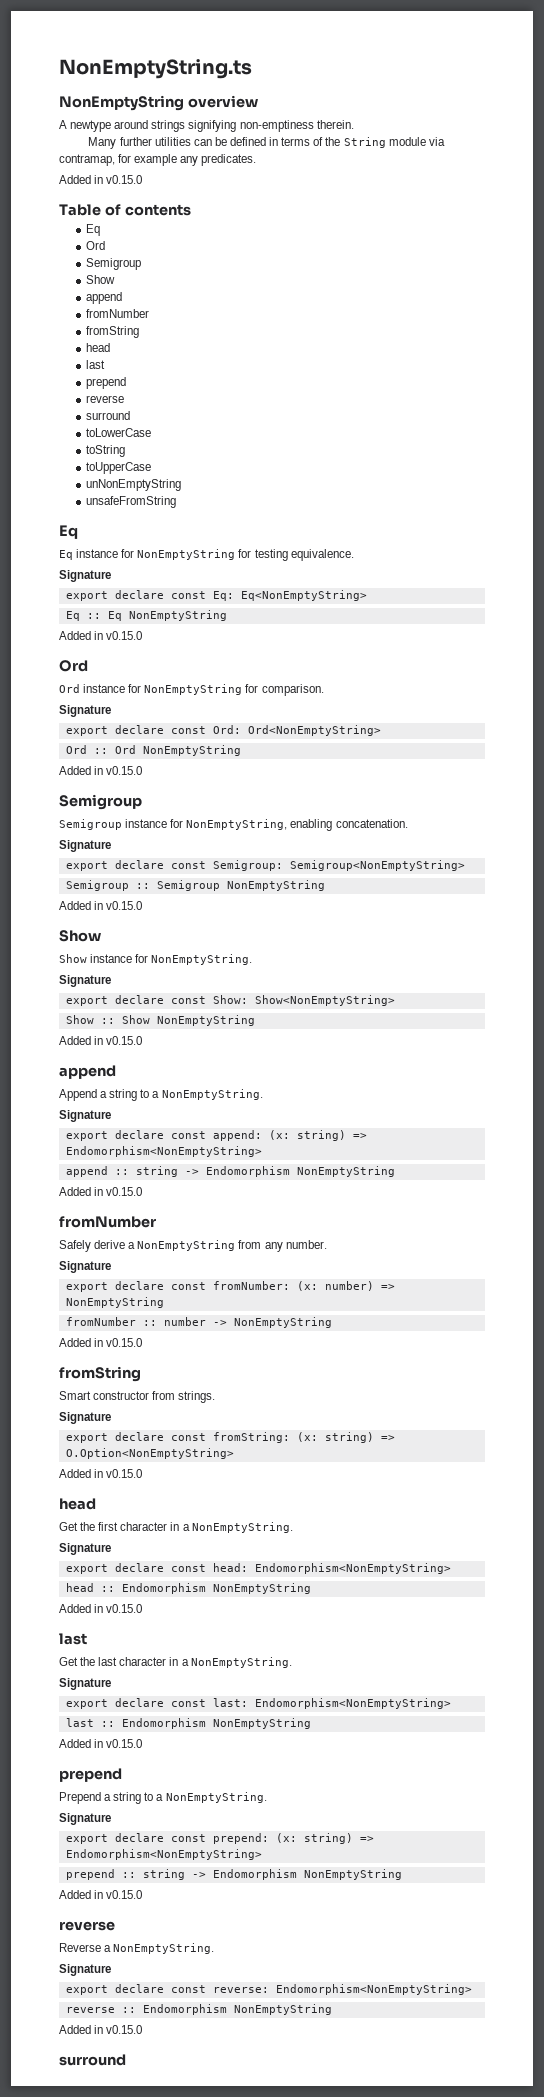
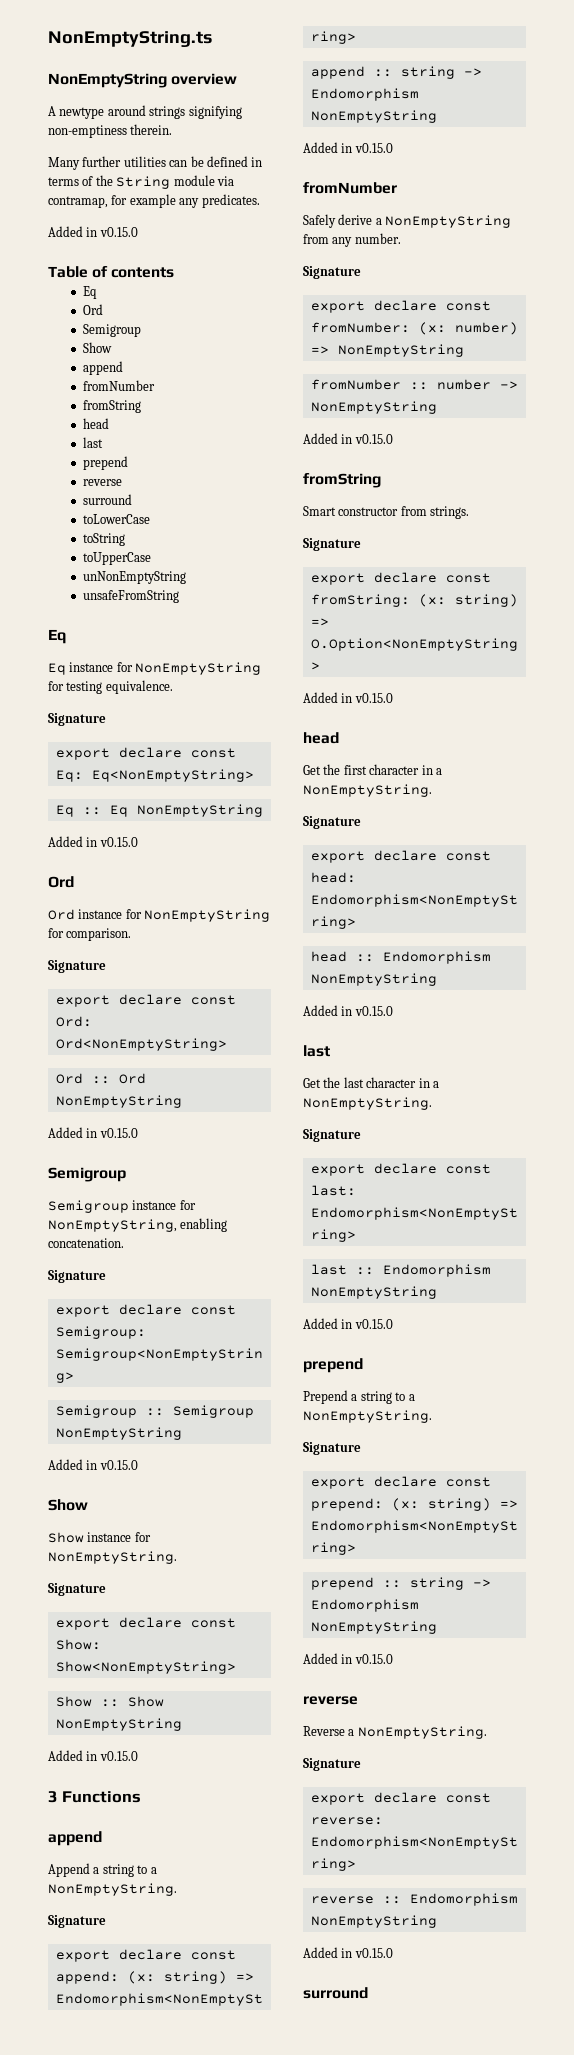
+ 3 Functions

